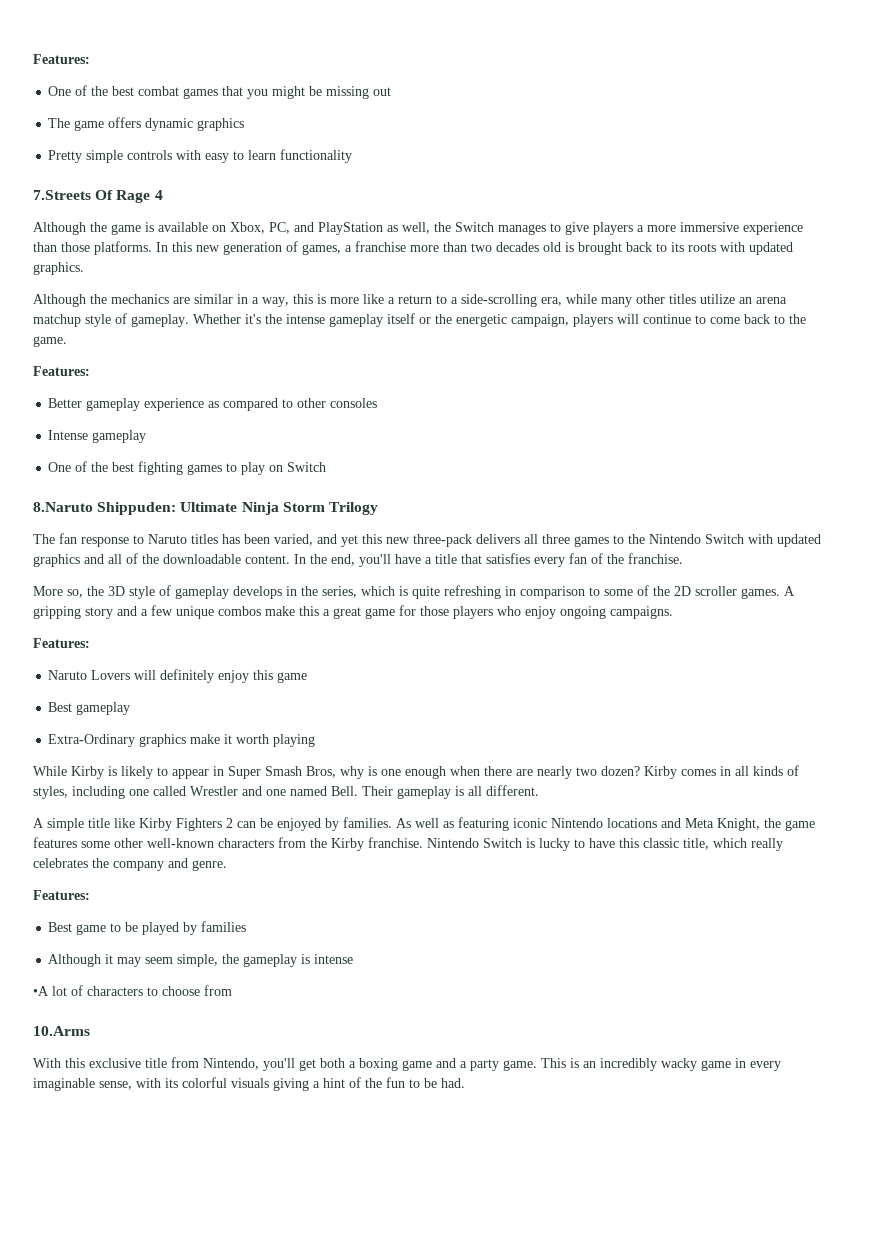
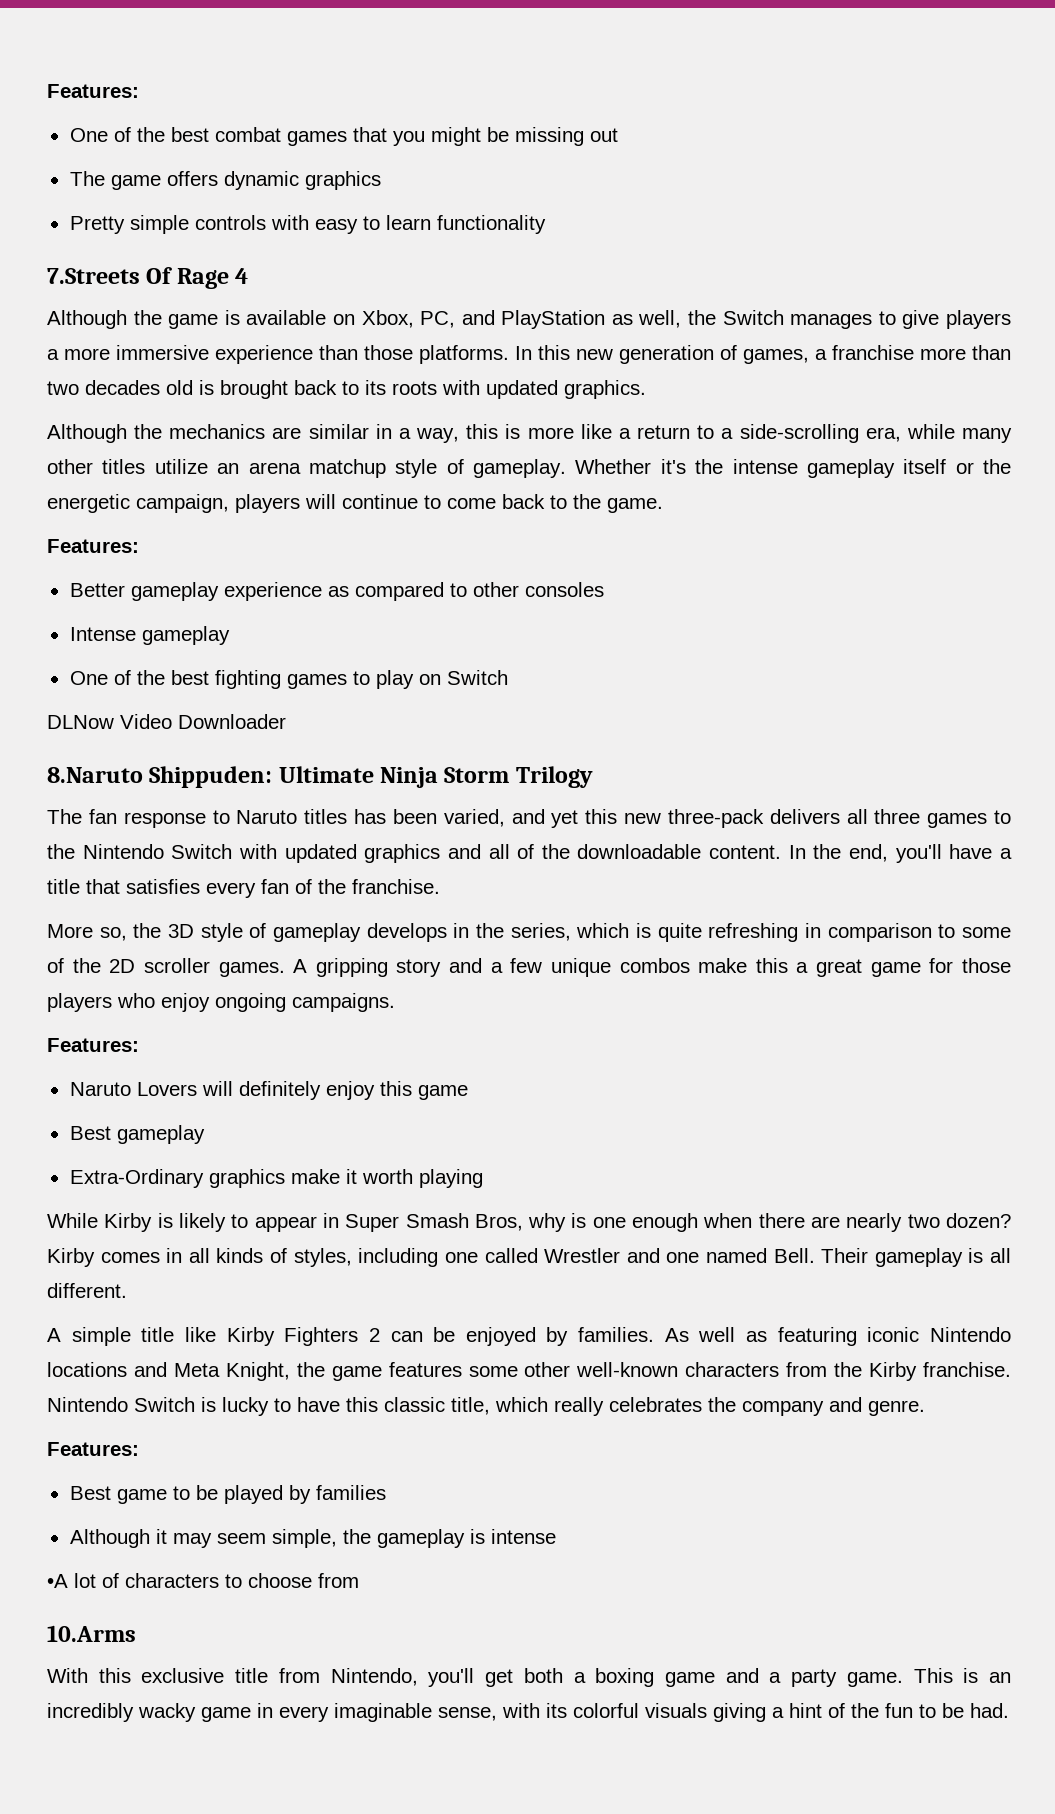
+ DLNow Video Downloader

